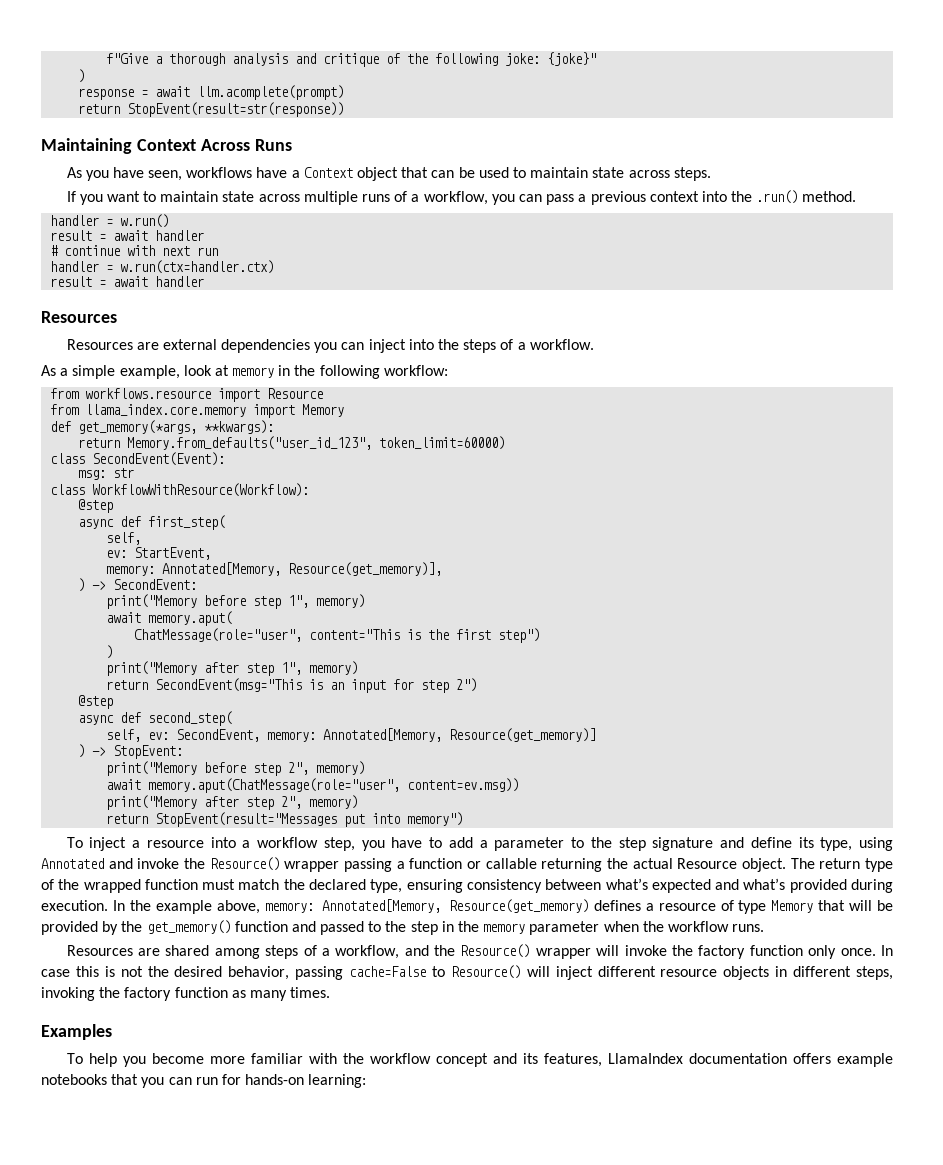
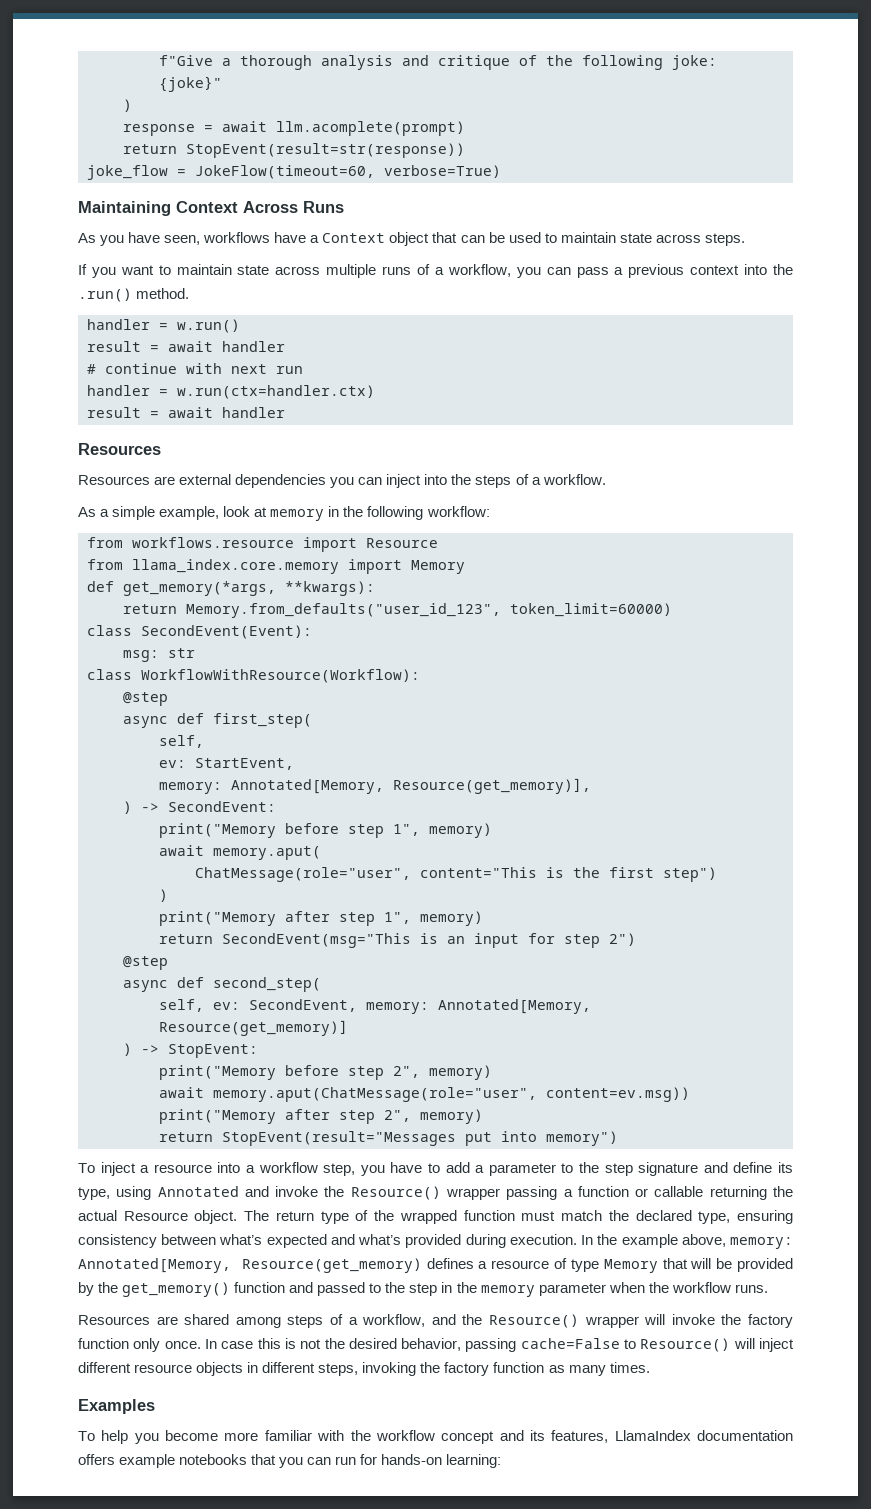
+ joke_flow = JokeFlow(timeout=60, verbose=True)

